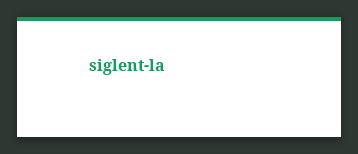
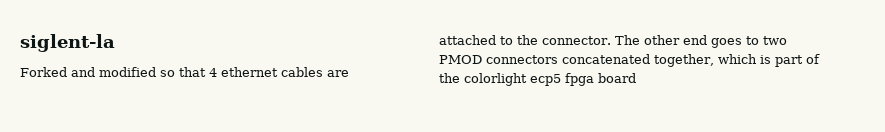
+ Forked and modified so that 4 ethernet cables are attached to the connector. The other end goes to two PMOD connectors concatenated together, which is part of the colorlight ecp5 fpga board

